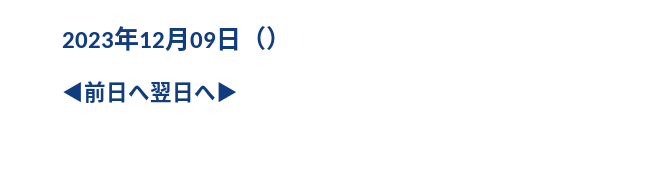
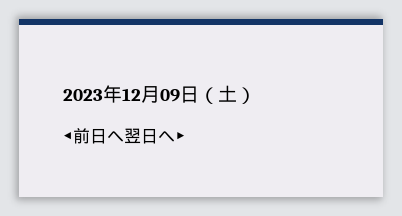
- 2023年12月09日（）
+ 2023年12月09日（土）

